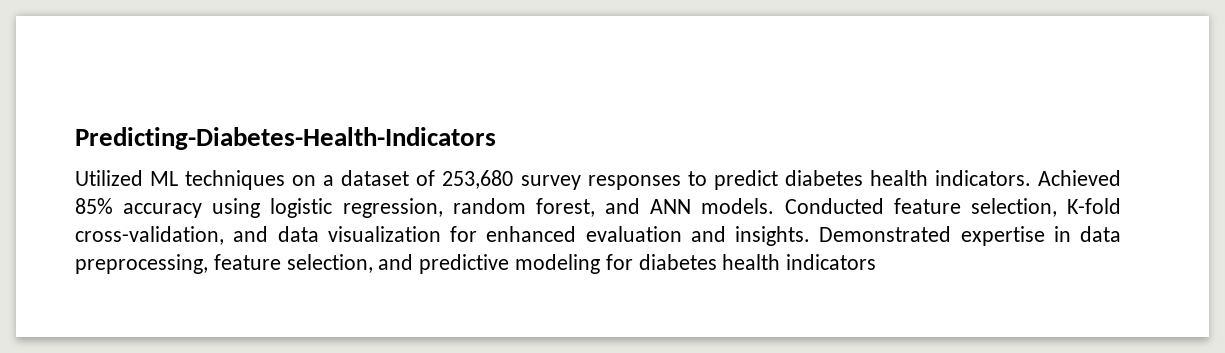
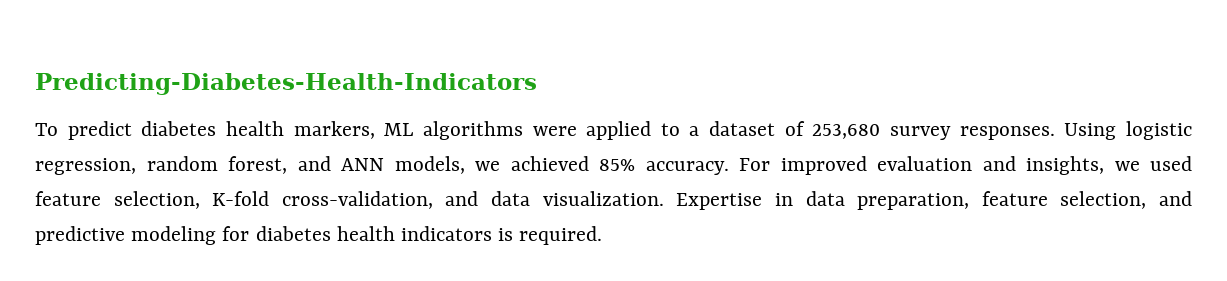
- Utilized ML techniques on a dataset of 253,680 survey responses to predict diabetes health indicators. Achieved 85% accuracy using logistic regression, random forest, and ANN models. Conducted feature selection, K-fold cross-validation, and data visualization for enhanced evaluation and insights. Demonstrated expertise in data preprocessing, feature selection, and predictive modeling for diabetes health indicators
+ To predict diabetes health markers, ML algorithms were applied to a dataset of 253,680 survey responses. Using logistic regression, random forest, and ANN models, we achieved 85% accuracy. For improved evaluation and insights, we used feature selection, K-fold cross-validation, and data visualization. Expertise in data preparation, feature selection, and predictive modeling for diabetes health indicators is required.

